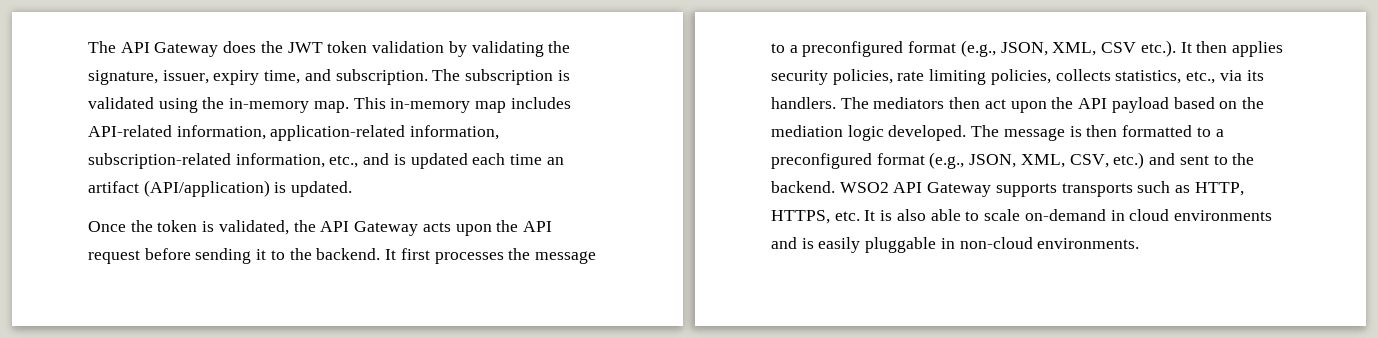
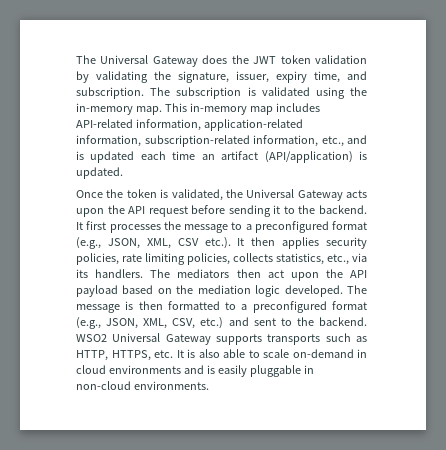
- The API Gateway does the JWT token validation by validating the signature, issuer, expiry time, and subscription.
+ The Universal Gateway does the JWT token validation by validating the signature, issuer, expiry time, and subscription.
- Once the token is validated, the API Gateway acts upon the API request before sending it to the backend.
+ Once the token is validated, the Universal Gateway acts upon the API request before sending it to the backend.
- WSO2 API Gateway supports transports such as HTTP, HTTPS, etc. It is also able to scale on-demand in cloud environments and is easily pluggable in non-cloud environments.
+ WSO2 Universal Gateway supports transports such as HTTP, HTTPS, etc. It is also able to scale on-demand in cloud environments and is easily pluggable in non-cloud environments.

